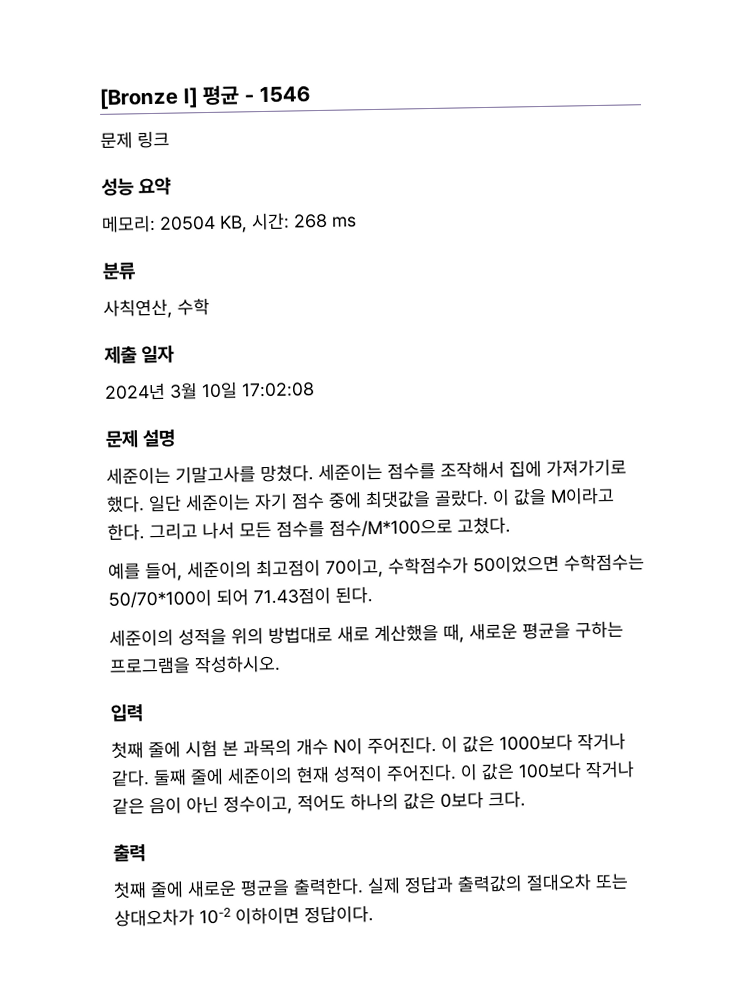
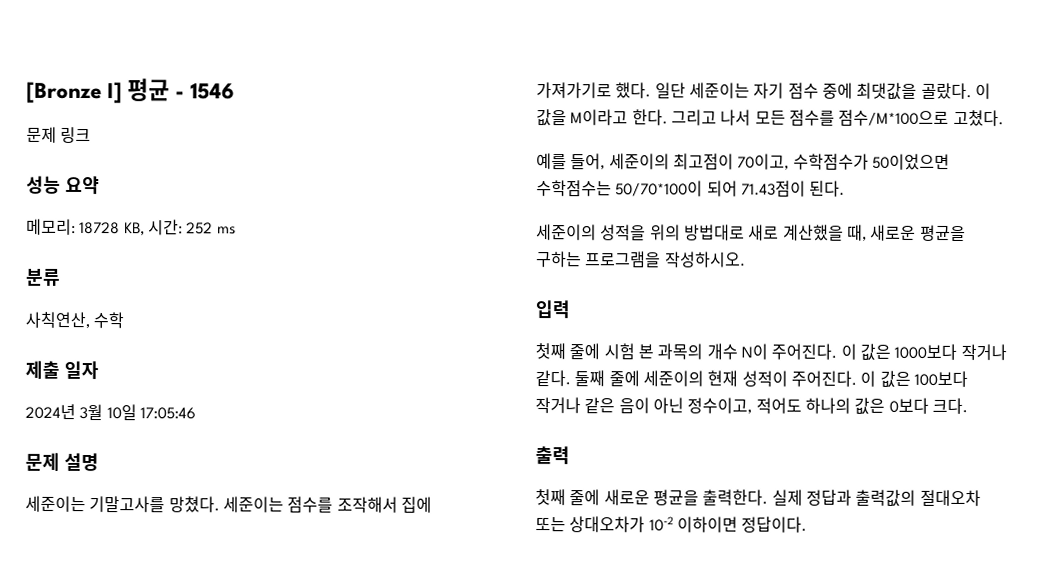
- 메모리: 20504 KB, 시간: 268 ms
+ 메모리: 18728 KB, 시간: 252 ms
- 2024년 3월 10일 17:02:08
+ 2024년 3월 10일 17:05:46

